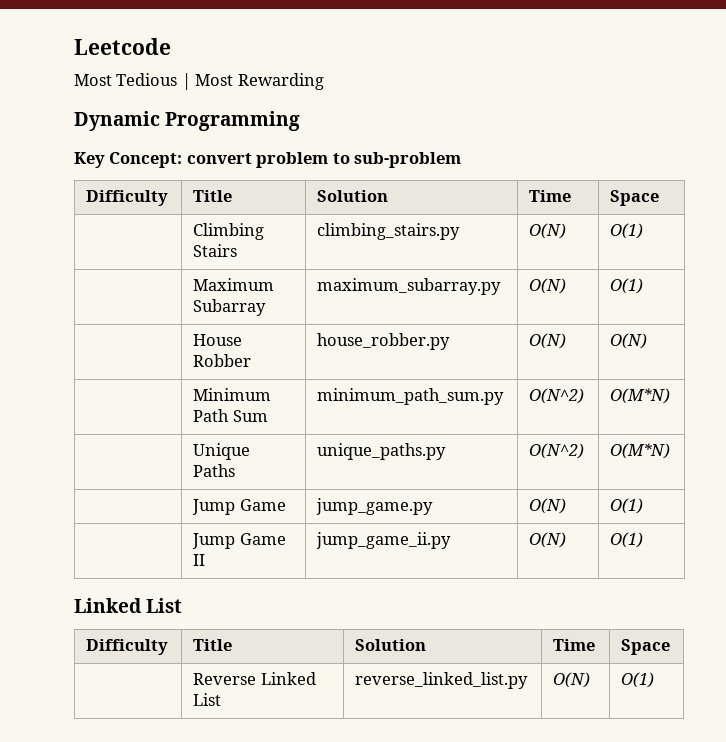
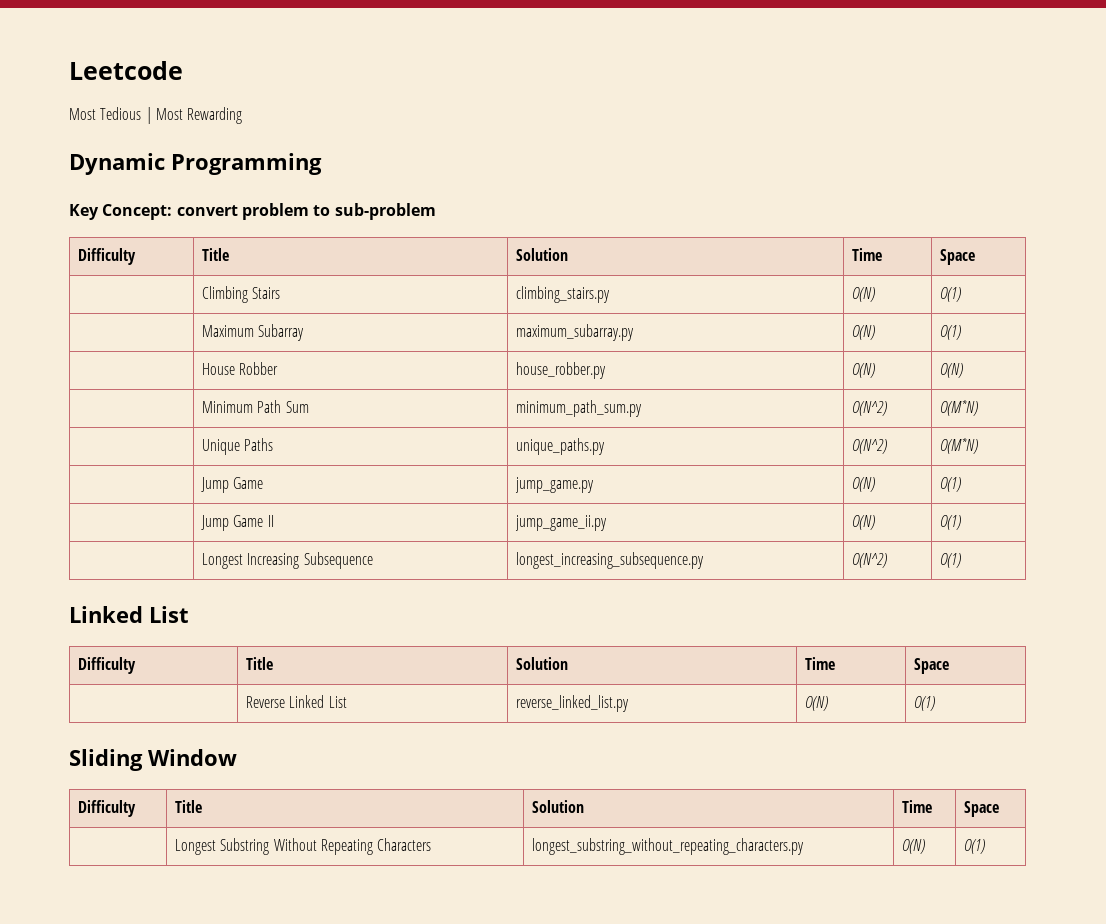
+ | Longest Increasing Subsequence | longest_increasing_subsequence.py | O(N^2) | O(1)
+ Sliding Window
+ Difficulty | Title | Solution | Time | Space
+ | Longest Substring Without Repeating Characters | longest_substring_without_repeating_characters.py | O(N) | O(1)

